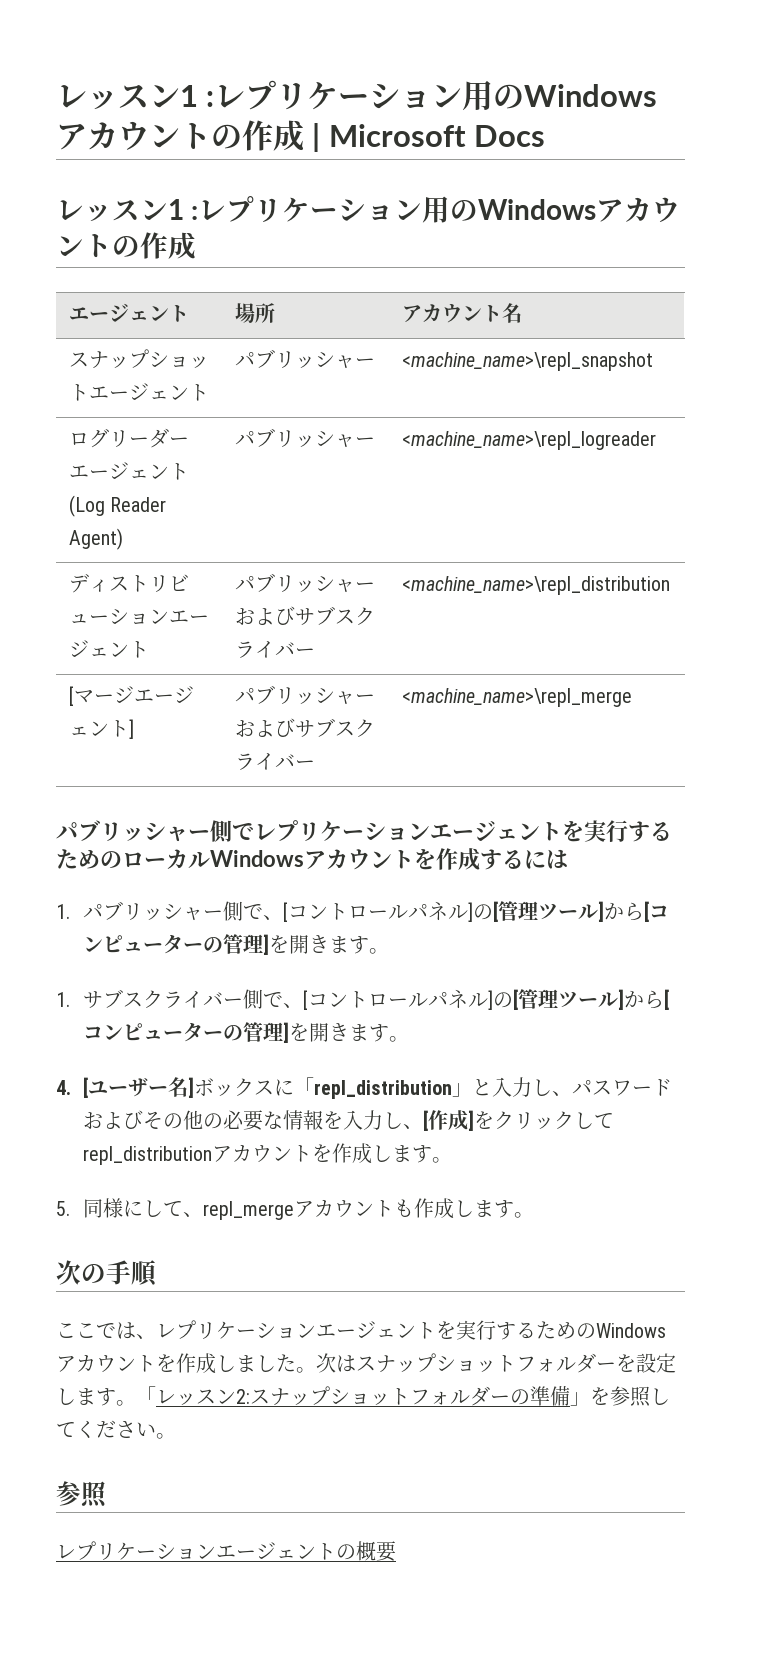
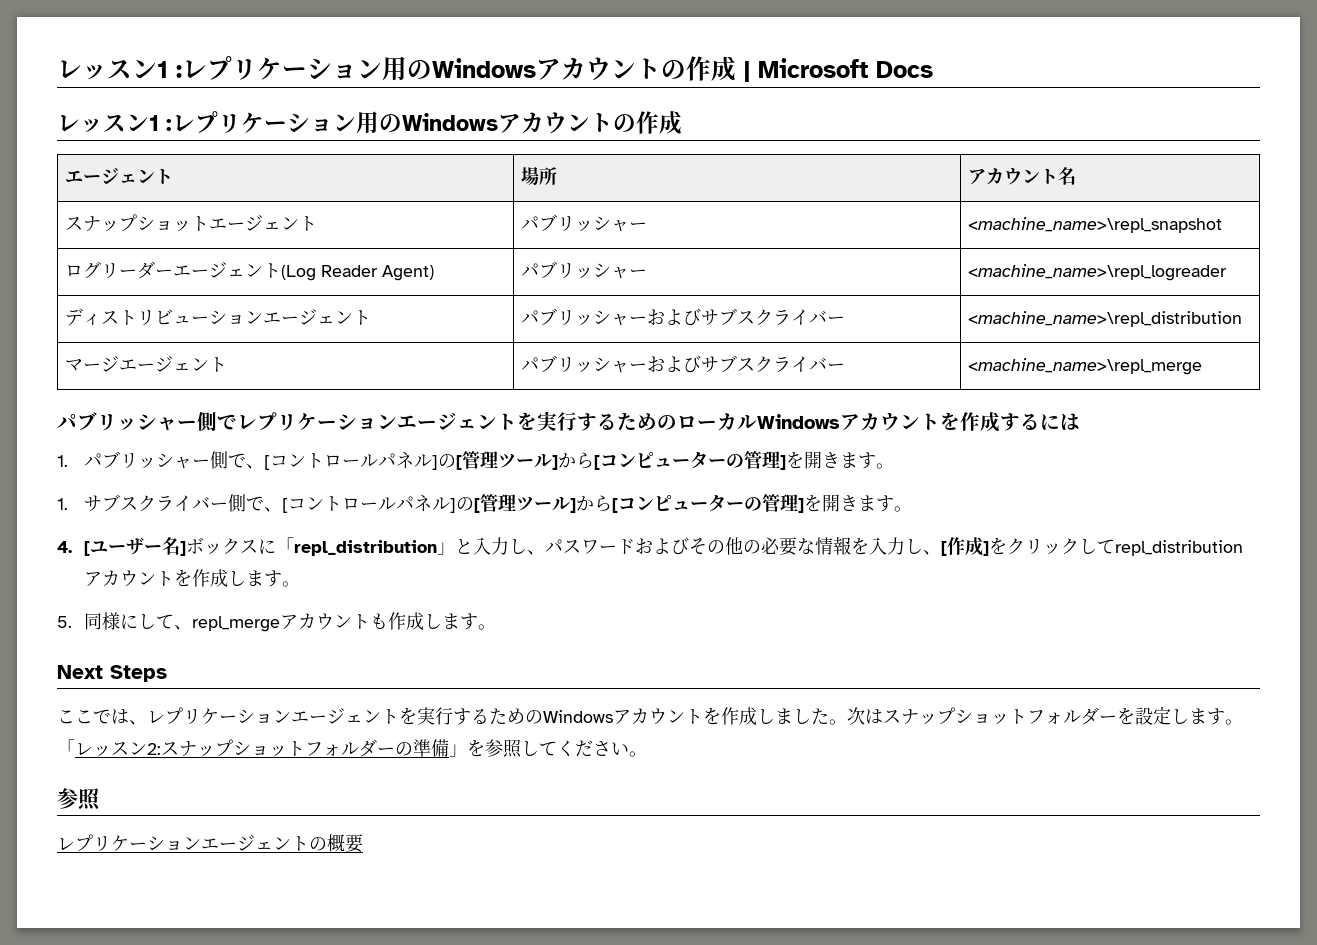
- [マージエージェント] | パブリッシャーおよびサブスクライバー | <machine_name>\repl_merge
+ マージエージェント | パブリッシャーおよびサブスクライバー | <machine_name>\repl_merge
- 次の手順
+ Next Steps

